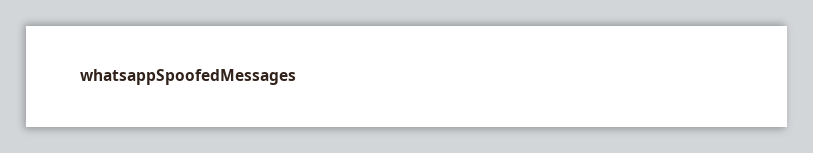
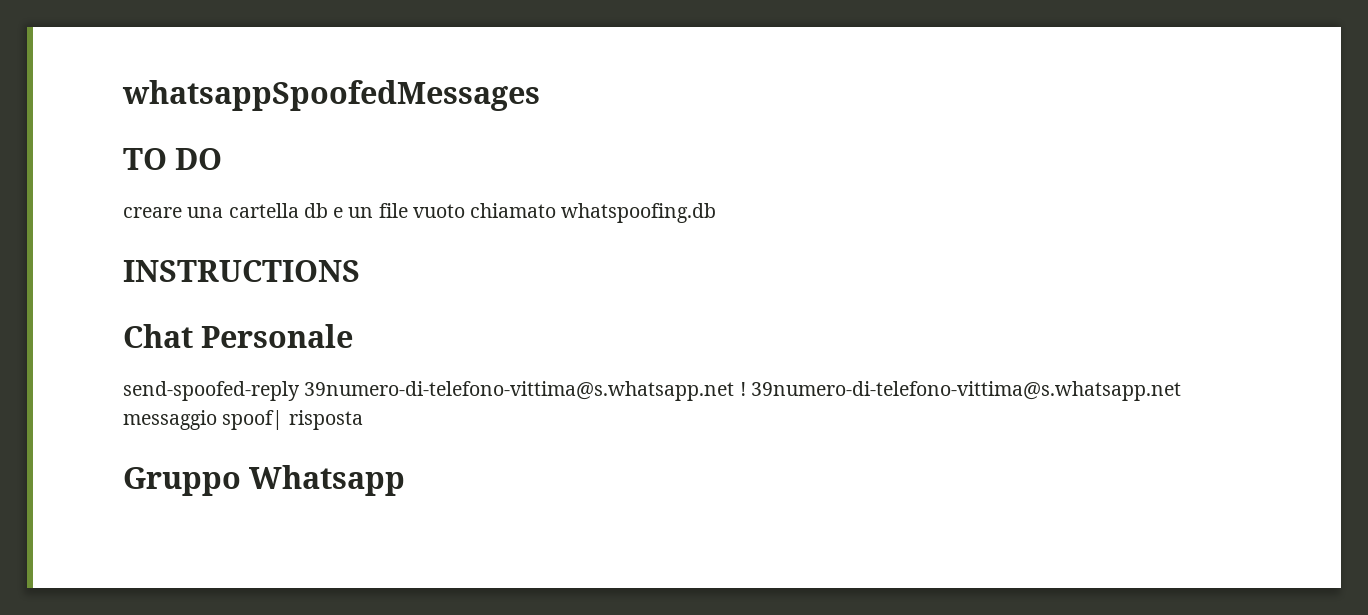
+ TO DO
+ creare una cartella db e un file vuoto chiamato whatspoofing.db
+ INSTRUCTIONS
+ Chat Personale
+ send-spoofed-reply 39numero-di-telefono-vittima@s.whatsapp.net ! 39numero-di-telefono-vittima@s.whatsapp.net messaggio spoof| risposta
+ Gruppo Whatsapp

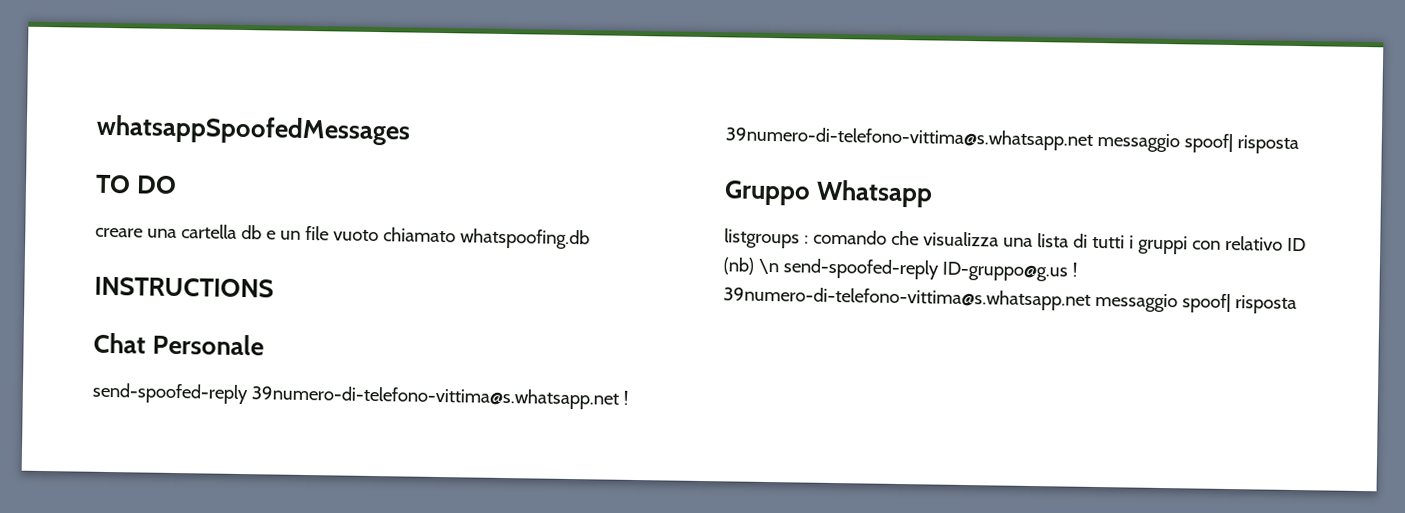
+ listgroups : comando che visualizza una lista di tutti i gruppi con relativo ID (nb) \n send-spoofed-reply ID-gruppo@g.us ! 39numero-di-telefono-vittima@s.whatsapp.net messaggio spoof| risposta

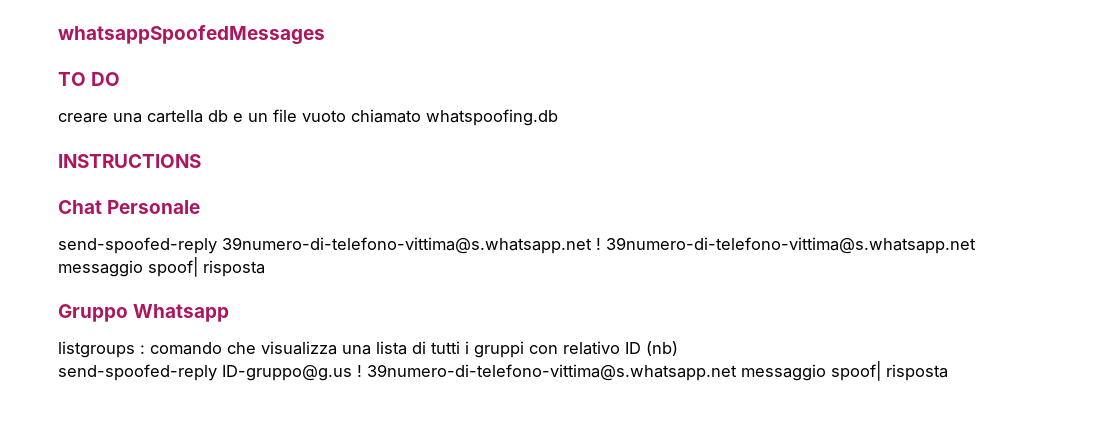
- listgroups : comando che visualizza una lista di tutti i gruppi con relativo ID (nb) \n send-spoofed-reply ID-gruppo@g.us !
+ listgroups : comando che visualizza una lista di tutti i gruppi con relativo ID (nb)
+ send-spoofed-reply ID-gruppo@g.us !

